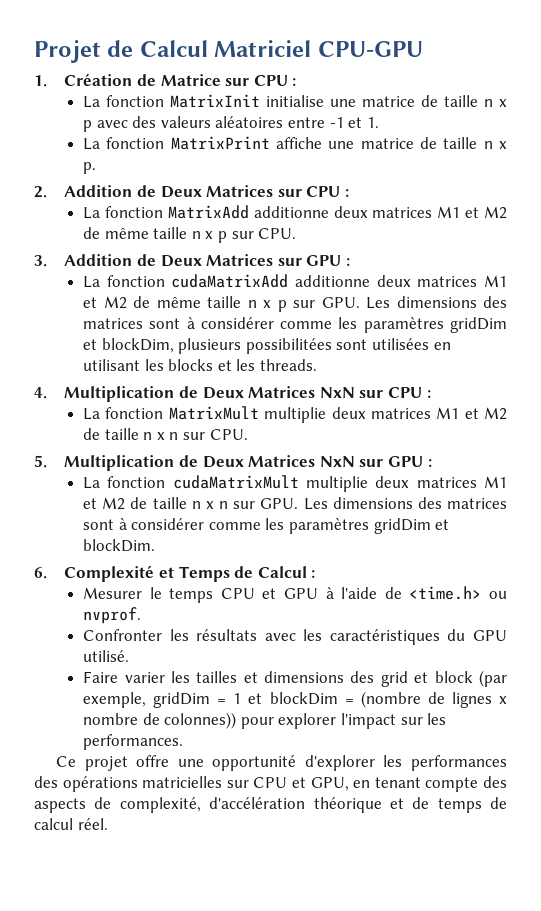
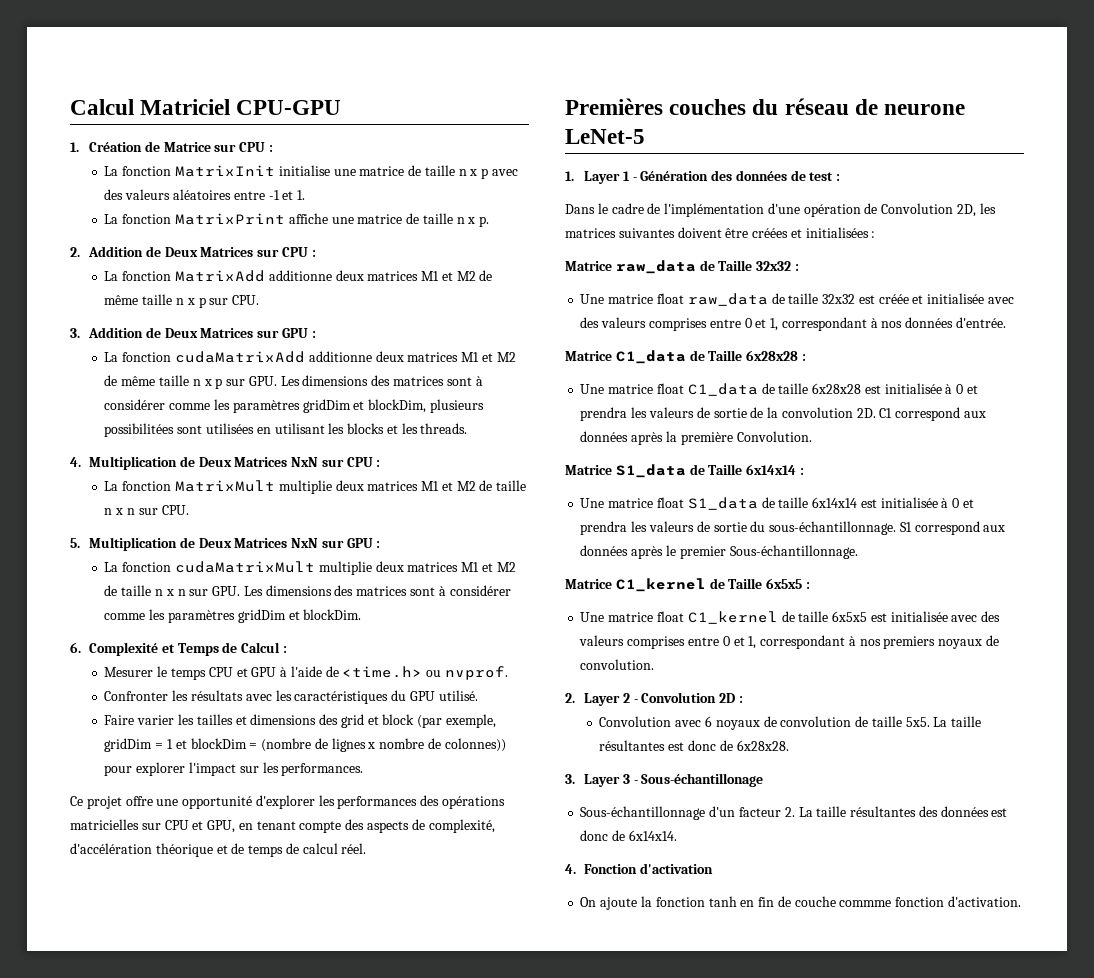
- Projet de Calcul Matriciel CPU-GPU
+ Calcul Matriciel CPU-GPU
+ Premières couches du réseau de neurone LeNet-5
+ 1. Layer 1 - Génération des données de test :
+ Dans le cadre de l'implémentation d'une opération de Convolution 2D, les matrices suivantes doivent être créées et initialisées :
+ Matrice raw_data de Taille 32x32 :
+ Une matrice float raw_data de taille 32x32 est créée et initialisée avec des valeurs comprises entre 0 et 1, correspondant à nos données d'entrée.
+ Matrice C1_data de Taille 6x28x28 :
+ Une matrice float C1_data de taille 6x28x28 est initialisée à 0 et prendra les valeurs de sortie de la convolution 2D. C1 correspond aux données après la première Convolution.
+ Matrice S1_data de Taille 6x14x14 :
+ Une matrice float S1_data de taille 6x14x14 est initialisée à 0 et prendra les valeurs de sortie du sous-échantillonnage. S1 correspond aux données après le premier Sous-échantillonnage.
+ Matrice C1_kernel de Taille 6x5x5 :
+ Une matrice float C1_kernel de taille 6x5x5 est initialisée avec des valeurs comprises entre 0 et 1, correspondant à nos premiers noyaux de convolution.
+ 2. Layer 2 - Convolution 2D :
+ Convolution avec 6 noyaux de convolution de taille 5x5. La taille résultantes est donc de 6x28x28.
+ 3. Layer 3 - Sous-échantillonage
+ Sous-échantillonnage d'un facteur 2. La taille résultantes des données est donc de 6x14x14.
+ 4. Fonction d'activation
+ On ajoute la fonction tanh en fin de couche commme fonction d'activation.

